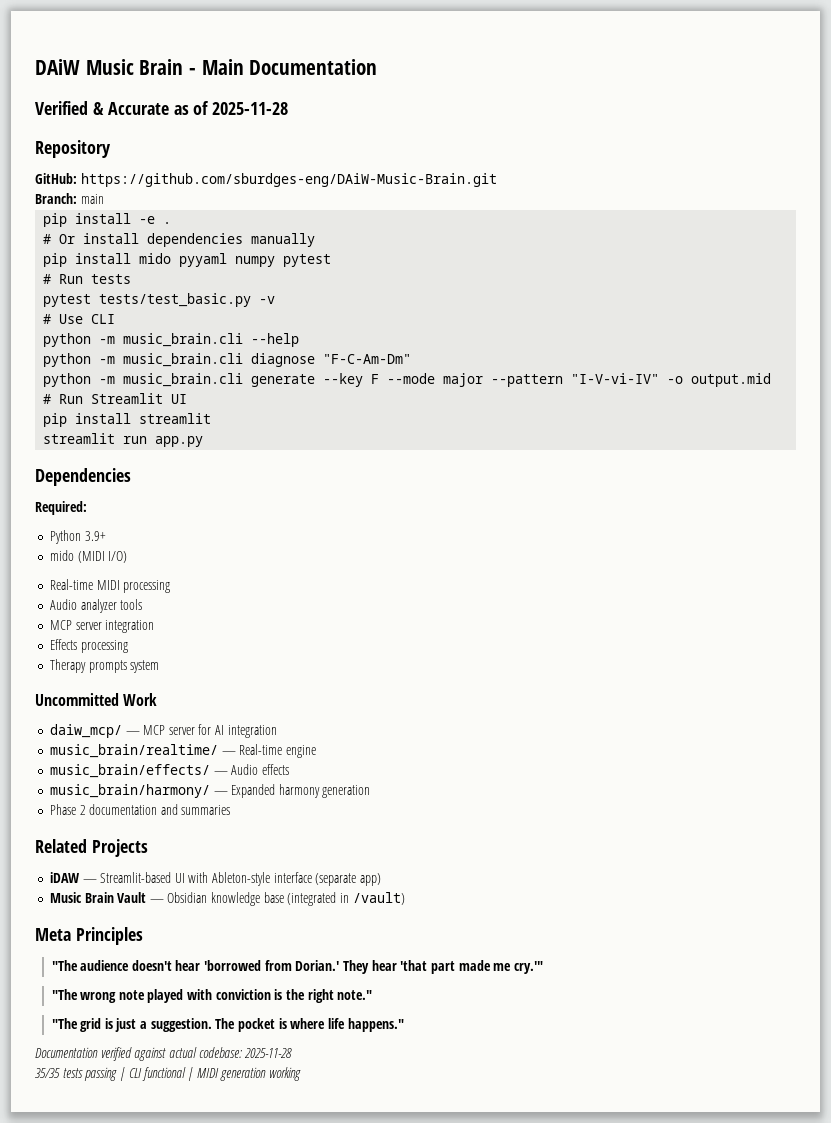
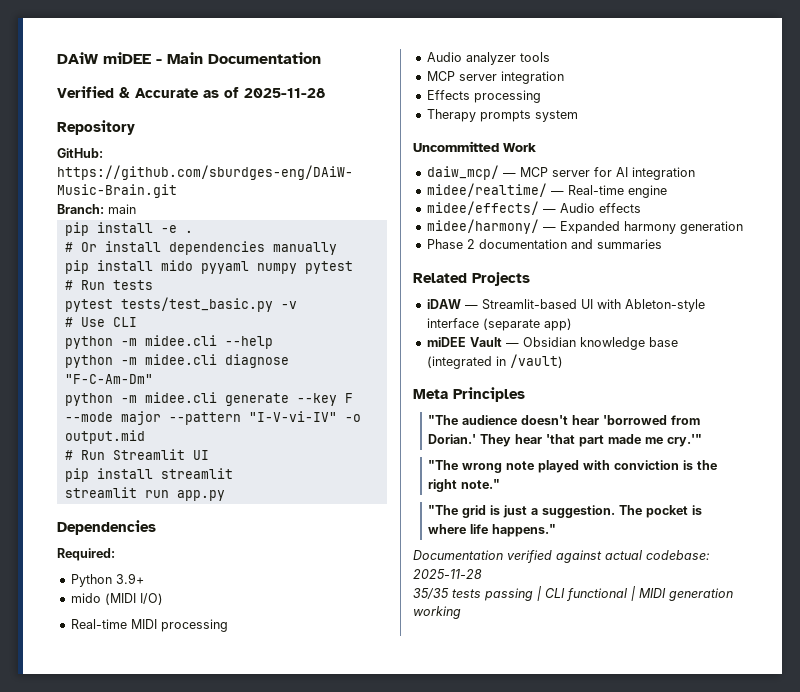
- DAiW Music Brain - Main Documentation
+ DAiW miDEE - Main Documentation
- python -m music_brain.cli --help
+ python -m midee.cli --help
- python -m music_brain.cli diagnose "F-C-Am-Dm"
+ python -m midee.cli diagnose "F-C-Am-Dm"
- python -m music_brain.cli generate --key F --mode major --pattern "I-V-vi-IV" -o output.mid
+ python -m midee.cli generate --key F --mode major --pattern "I-V-vi-IV" -o output.mid
- music_brain/realtime/ — Real-time engine
+ midee/realtime/ — Real-time engine
- music_brain/effects/ — Audio effects
+ midee/effects/ — Audio effects
- music_brain/harmony/ — Expanded harmony generation
+ midee/harmony/ — Expanded harmony generation
- Music Brain Vault — Obsidian knowledge base (integrated in /vault)
+ miDEE Vault — Obsidian knowledge base (integrated in /vault)

